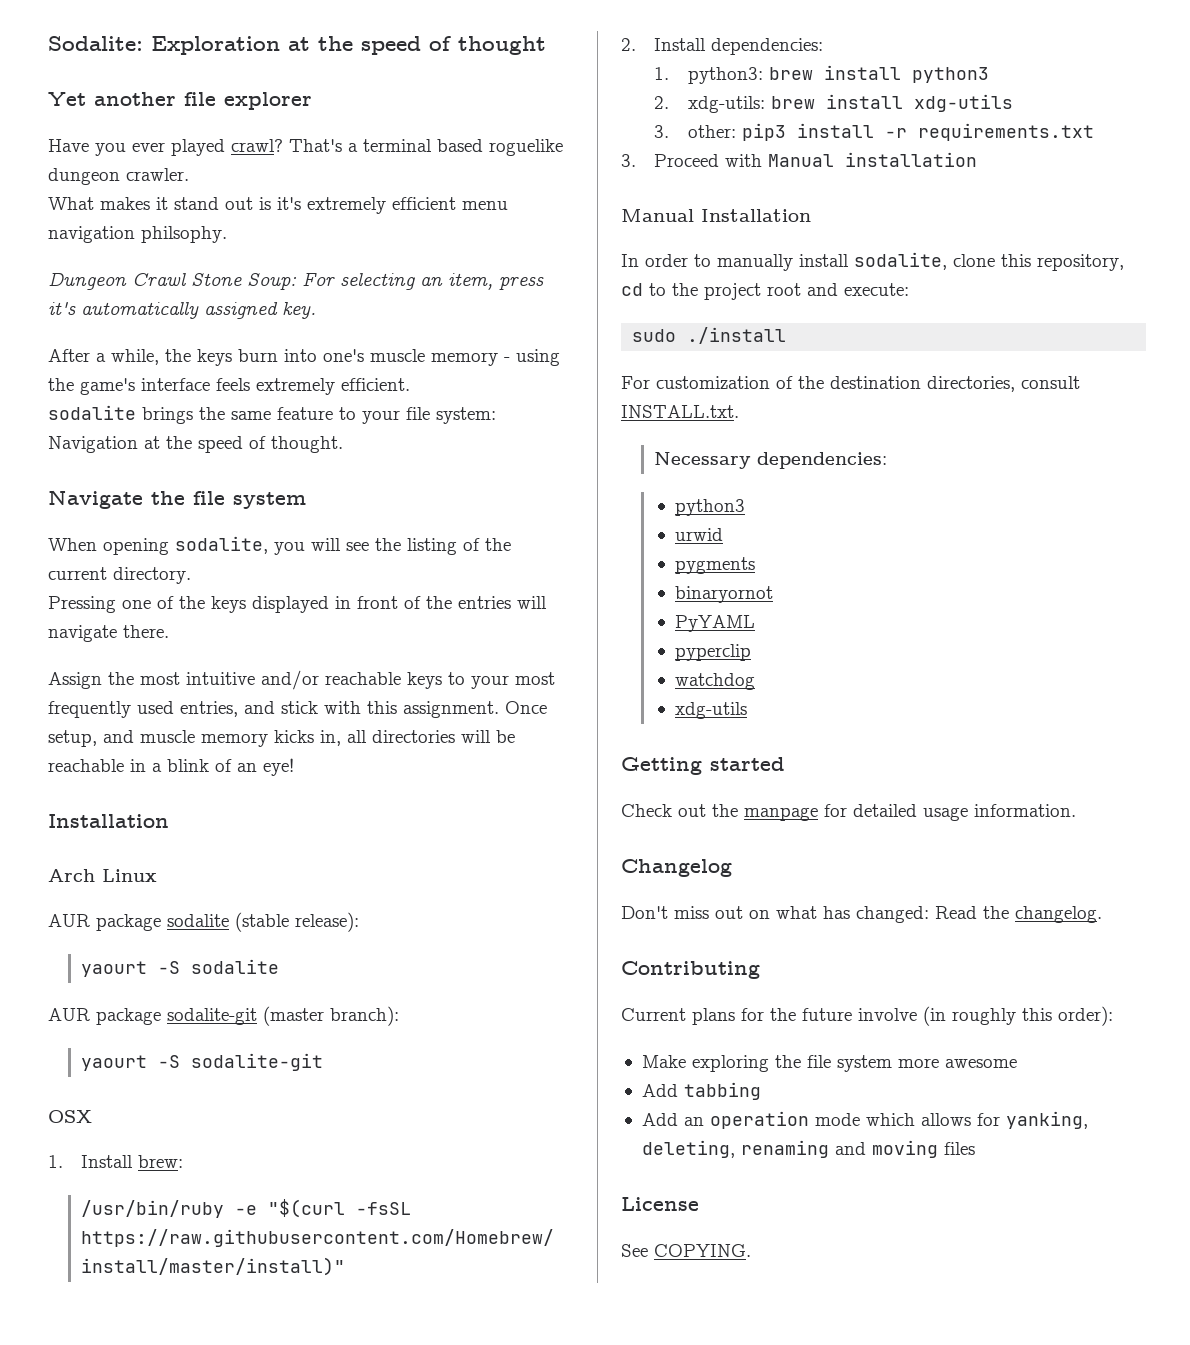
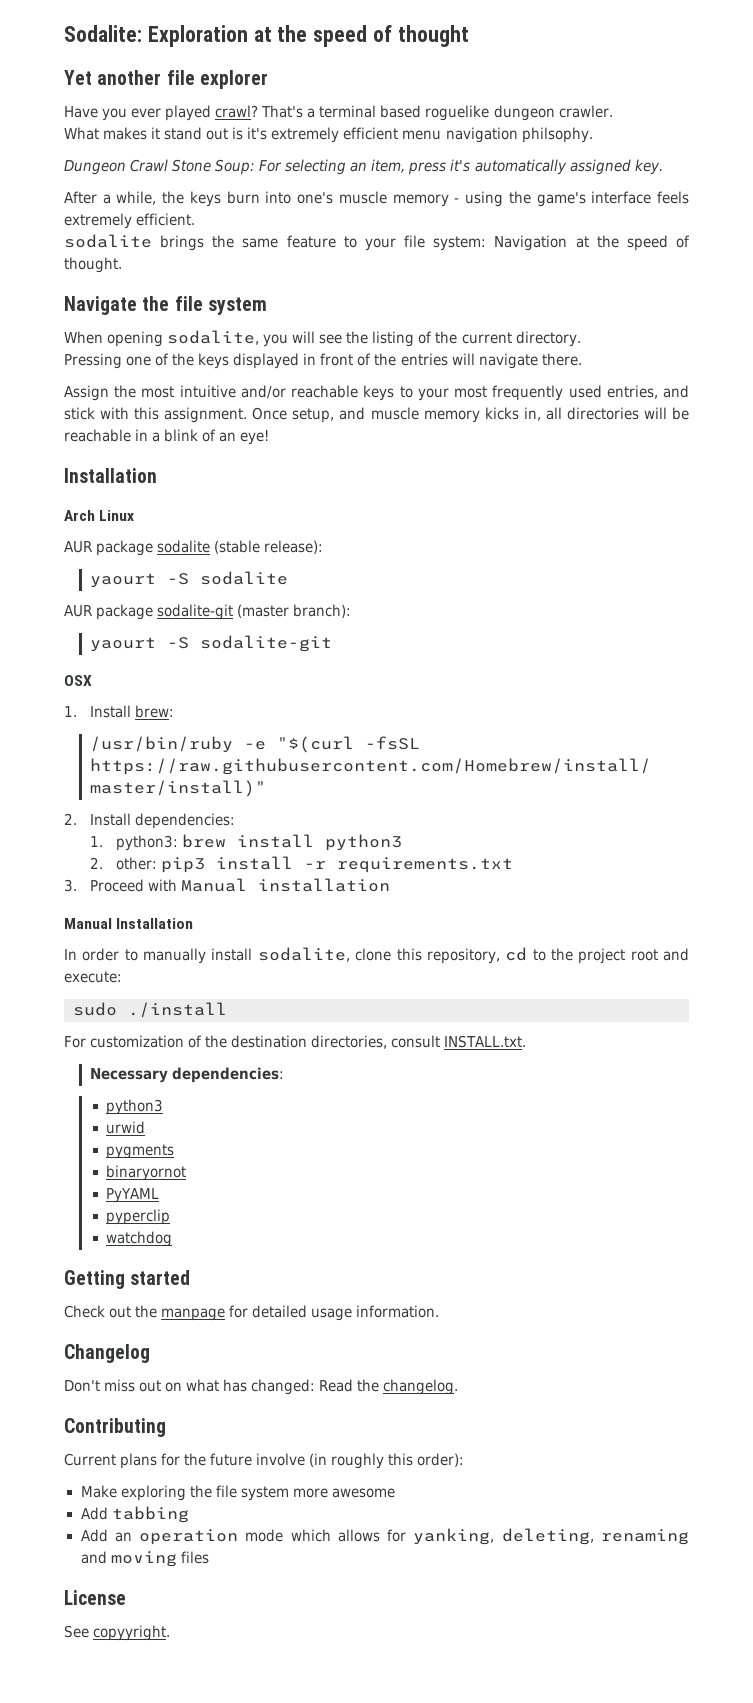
- 2. xdg-utils: brew install xdg-utils
- 3. other: pip3 install -r requirements.txt
+ 2. other: pip3 install -r requirements.txt
  watchdog
- xdg-utils
- See COPYING.
+ See copyyright.

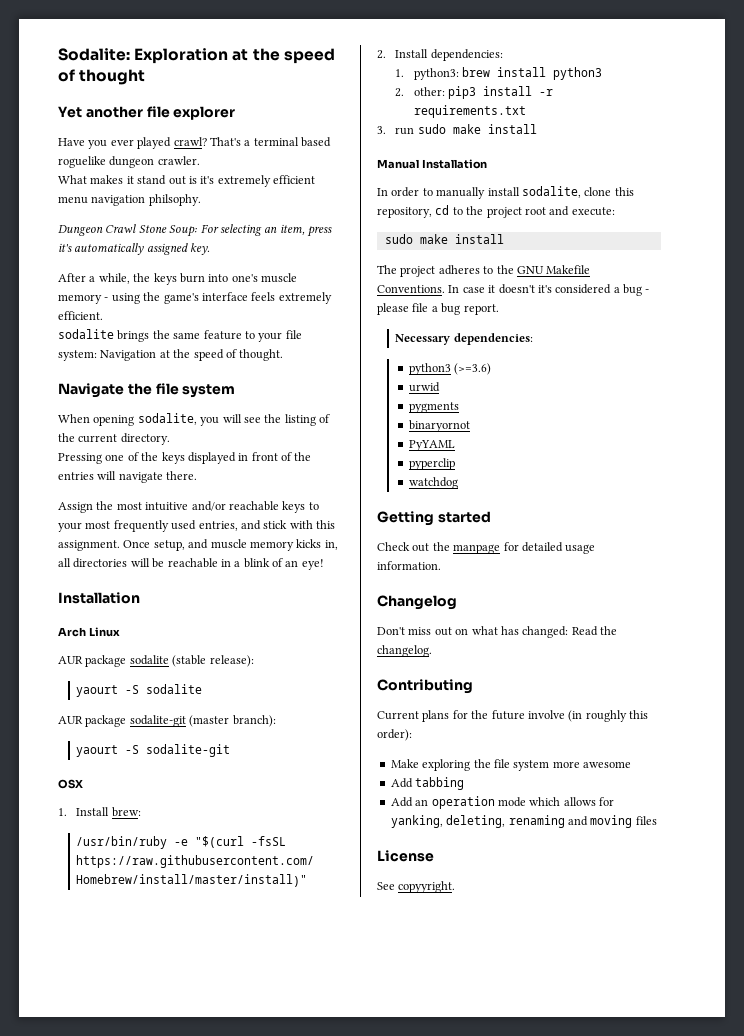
- 3. Proceed with Manual installation
+ 3. run sudo make install
  In order to manually install sodalite, clone this repository, cd to the project root and execute:
- sudo ./install
- For customization of the destination directories, consult INSTALL.txt.
+ sudo make install
+ The project adheres to the GNU Makefile Conventions. In case it doesn't it's considered a bug - please file a bug report.
  Necessary dependencies:
- python3
+ python3 (>=3.6)

